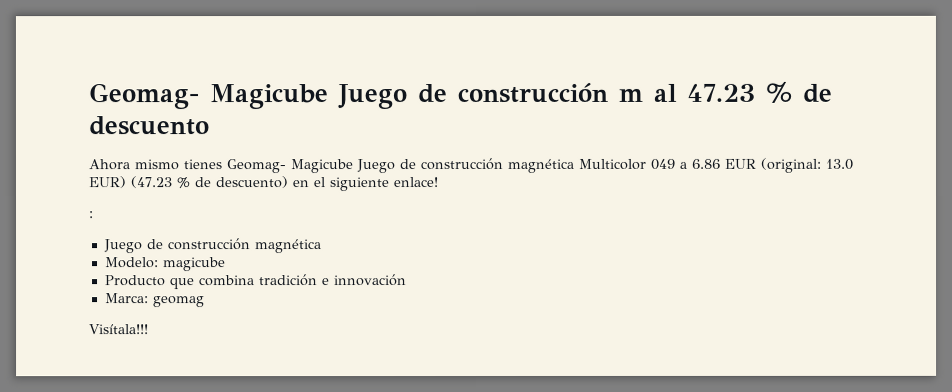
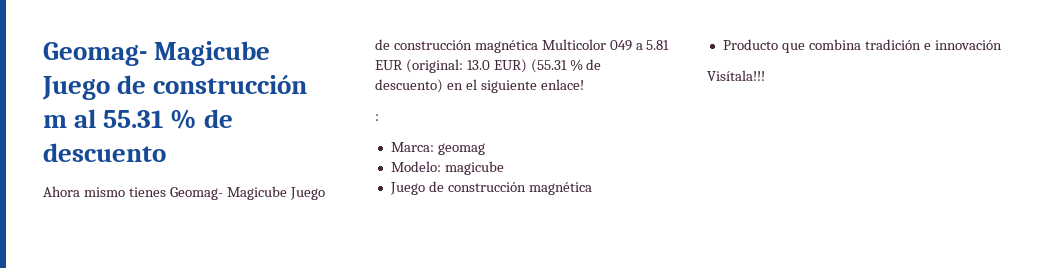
- Geomag- Magicube Juego de construcción m al 47.23 % de descuento
+ Geomag- Magicube Juego de construcción m al 55.31 % de descuento
- Ahora mismo tienes Geomag- Magicube Juego de construcción magnética Multicolor 049 a 6.86 EUR (original: 13.0 EUR) (47.23 % de descuento) en el siguiente enlace!
+ Ahora mismo tienes Geomag- Magicube Juego de construcción magnética Multicolor 049 a 5.81 EUR (original: 13.0 EUR) (55.31 % de descuento) en el siguiente enlace!
  :
+ Marca: geomag
+ Modelo: magicube
  Juego de construcción magnética
- Modelo: magicube
- Marca: geomag

